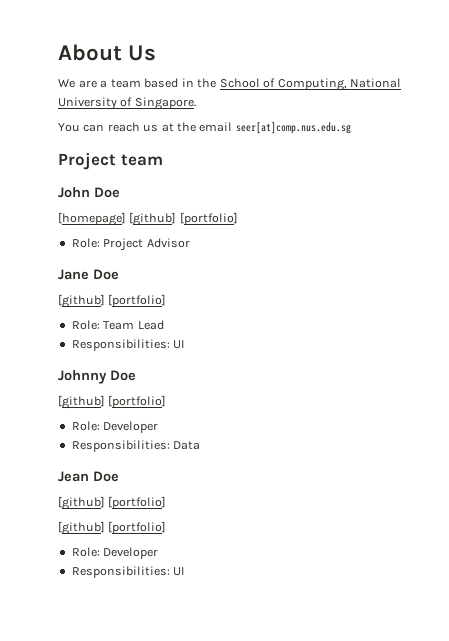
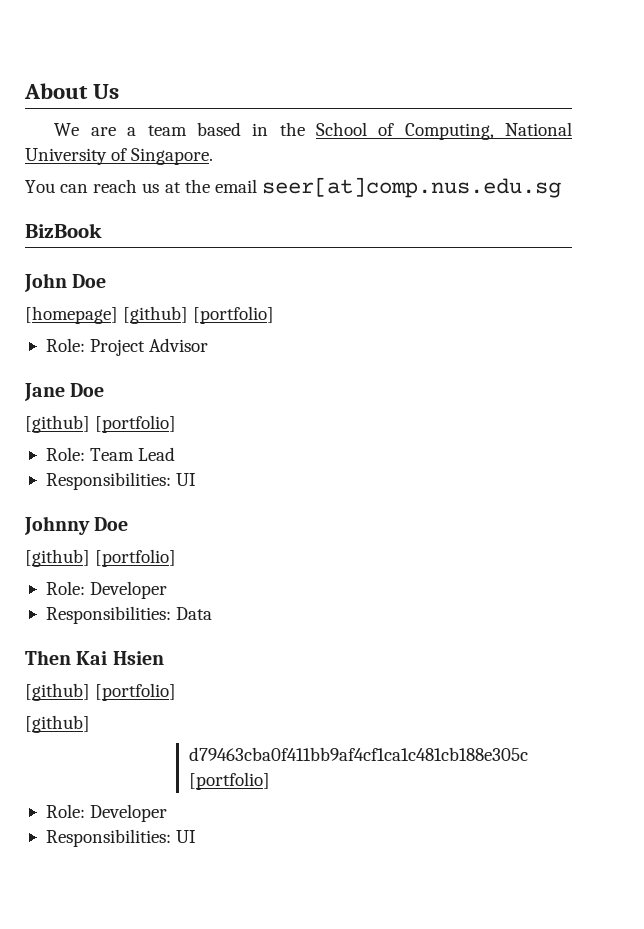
- Project team
+ BizBook
- Jean Doe
+ Then Kai Hsien
  [github] [portfolio]
- [github] [portfolio]
+ [github]
+ d79463cba0f411bb9af4cf1ca1c481cb188e305c [portfolio]

